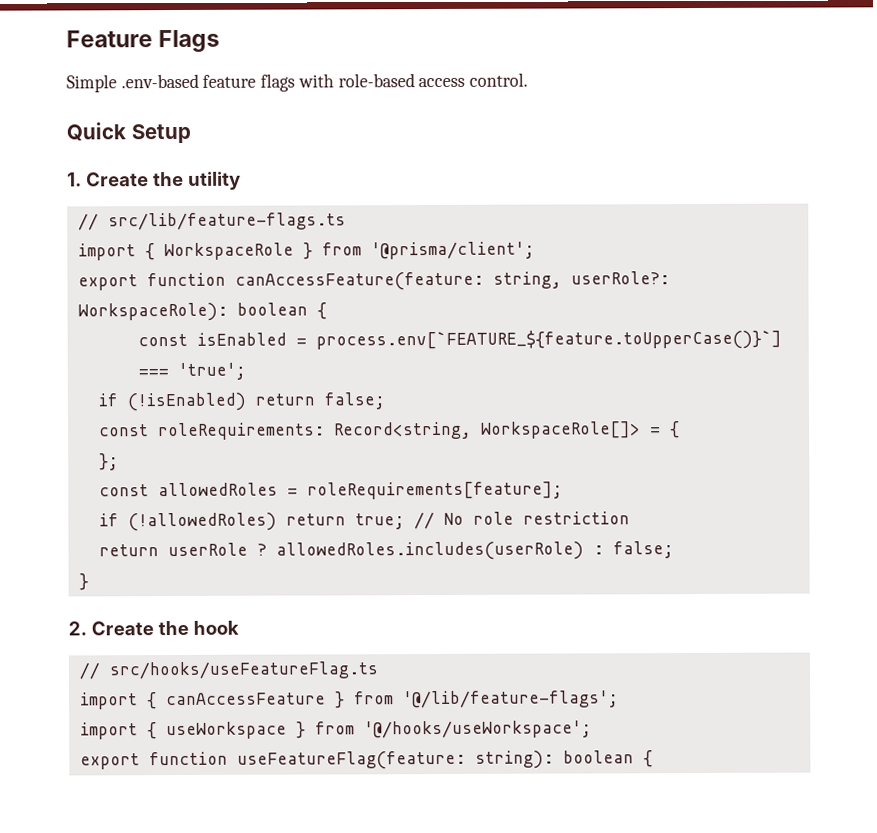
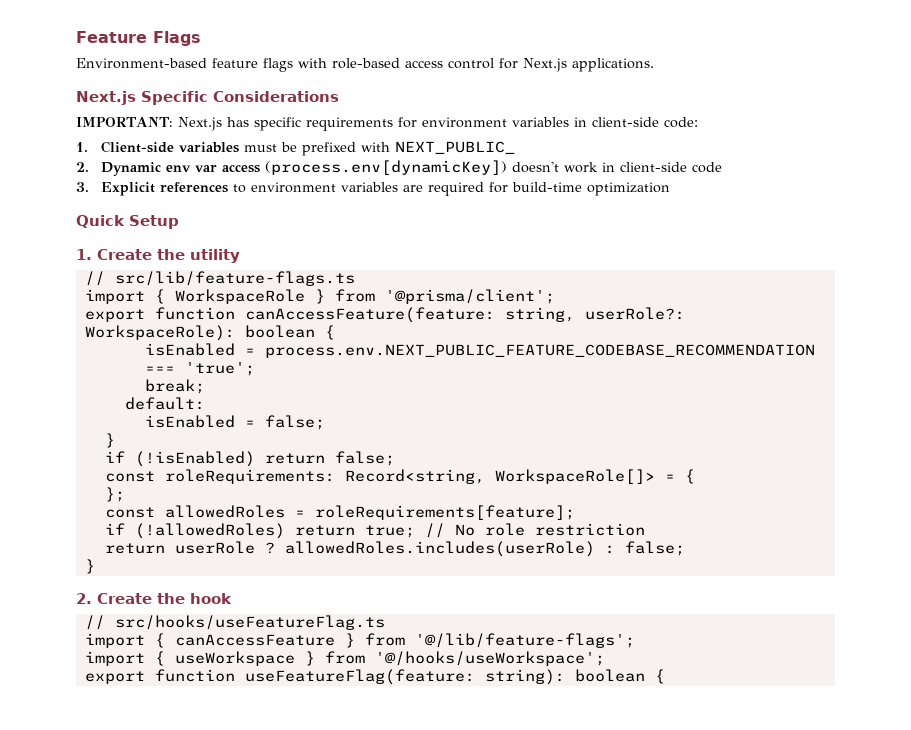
- Simple .env-based feature flags with role-based access control.
+ Environment-based feature flags with role-based access control for Next.js applications.
+ Next.js Specific Considerations
+ IMPORTANT: Next.js has specific requirements for environment variables in client-side code:
+ 1. Client-side variables must be prefixed with NEXT_PUBLIC_
+ 2. Dynamic env var access (process.env[dynamicKey]) doesn't work in client-side code
+ 3. Explicit references to environment variables are required for build-time optimization
- const isEnabled = process.env[`FEATURE_${feature.toUpperCase()}`] === 'true';
+ isEnabled = process.env.NEXT_PUBLIC_FEATURE_CODEBASE_RECOMMENDATION === 'true';
+ break;
+ default:
+ isEnabled = false;
+ }

